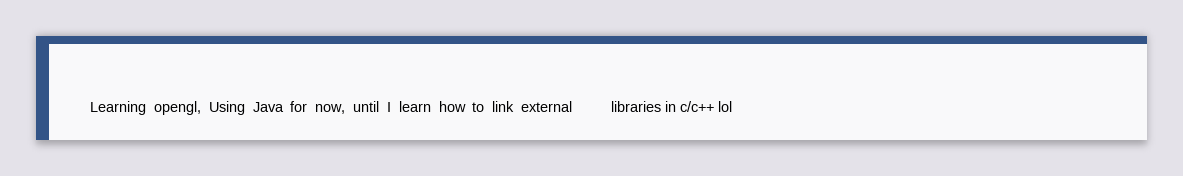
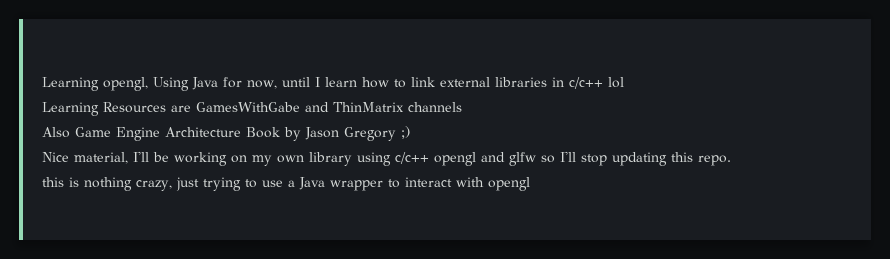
+ Learning Resources are GamesWithGabe and ThinMatrix channels
+ Also Game Engine Architecture Book by Jason Gregory ;)
+ Nice material, I'll be working on my own library using c/c++ opengl and glfw so I'll stop updating this repo.
+ this is nothing crazy, just trying to use a Java wrapper to interact with opengl

